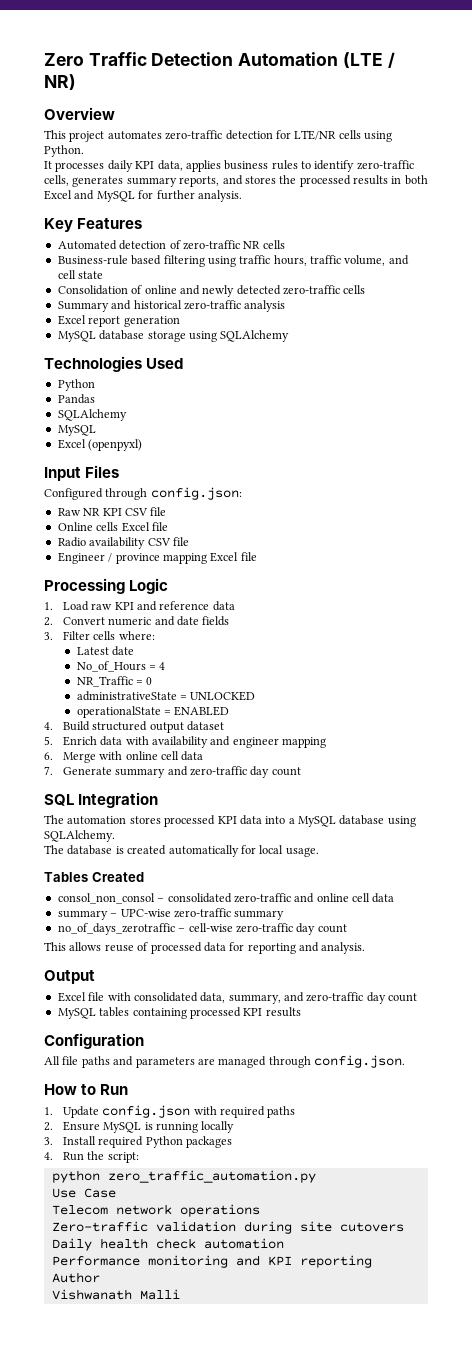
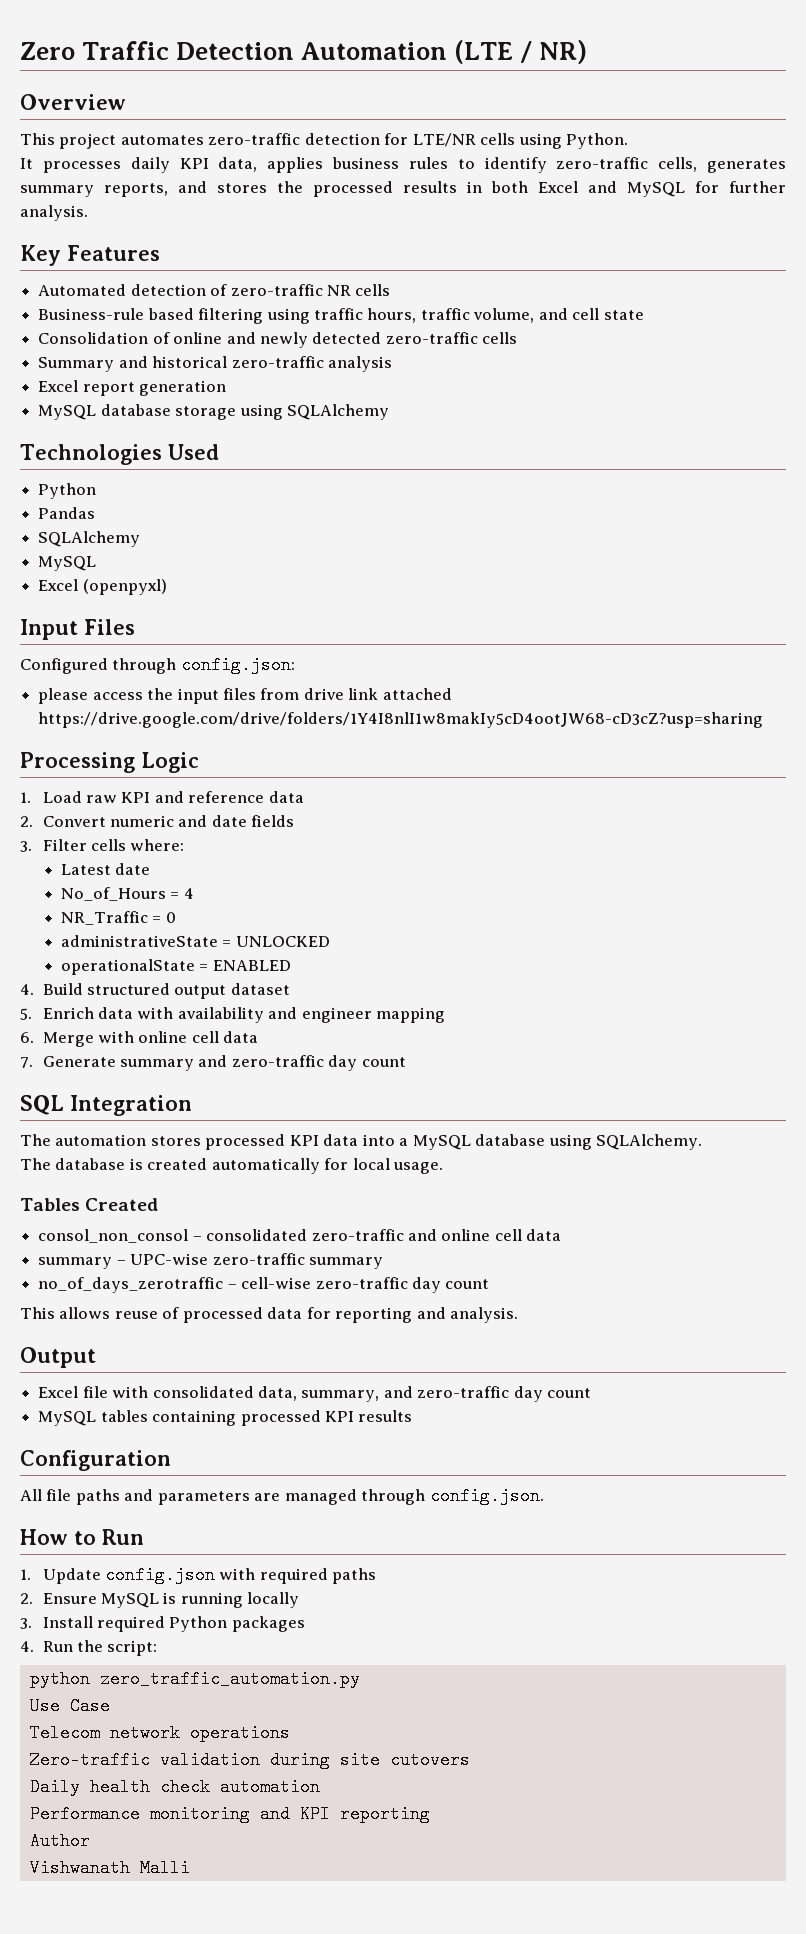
- Raw NR KPI CSV file
- Online cells Excel file
- Radio availability CSV file
- Engineer / province mapping Excel file
+ please access the input files from drive link attached https://drive.google.com/drive/folders/1Y4I8nlI1w8makIy5cD4ootJW68-cD3cZ?usp=sharing

